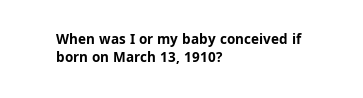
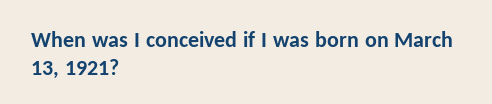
- When was I or my baby conceived if born on March 13, 1910?
+ When was I conceived if I was born on March 13, 1921?

